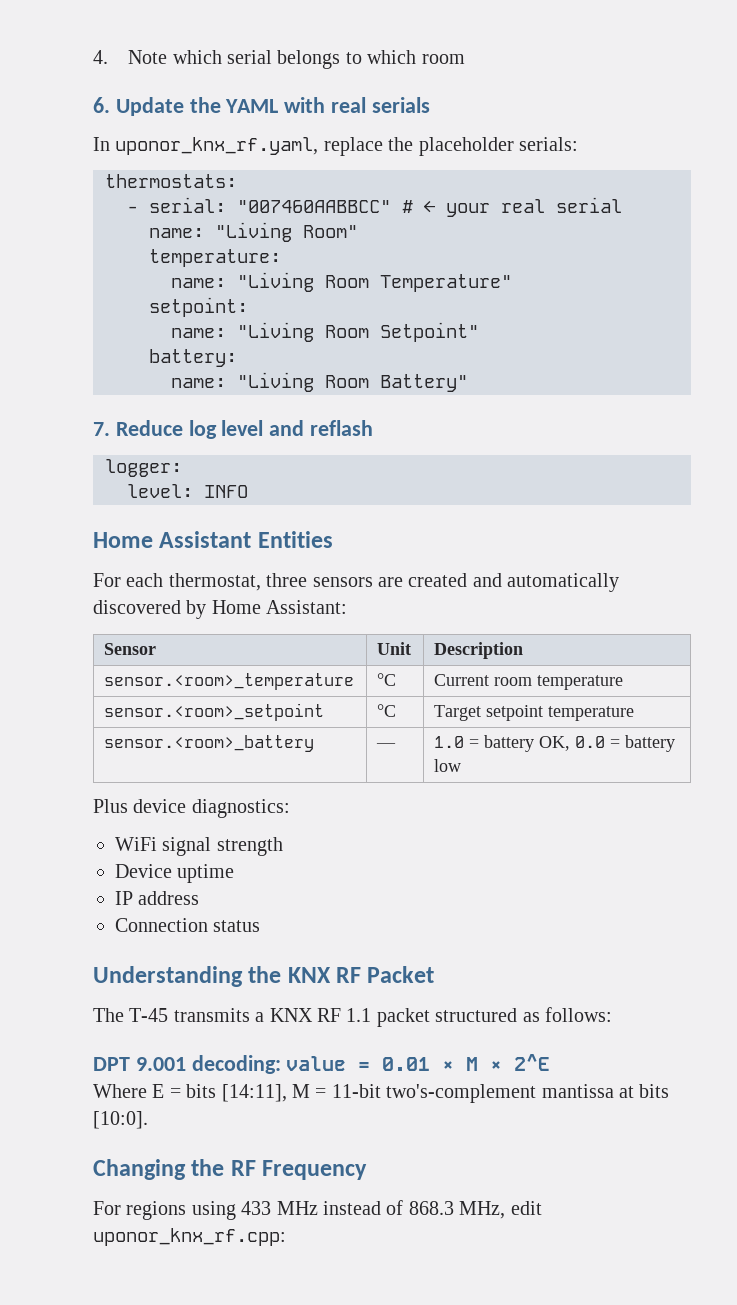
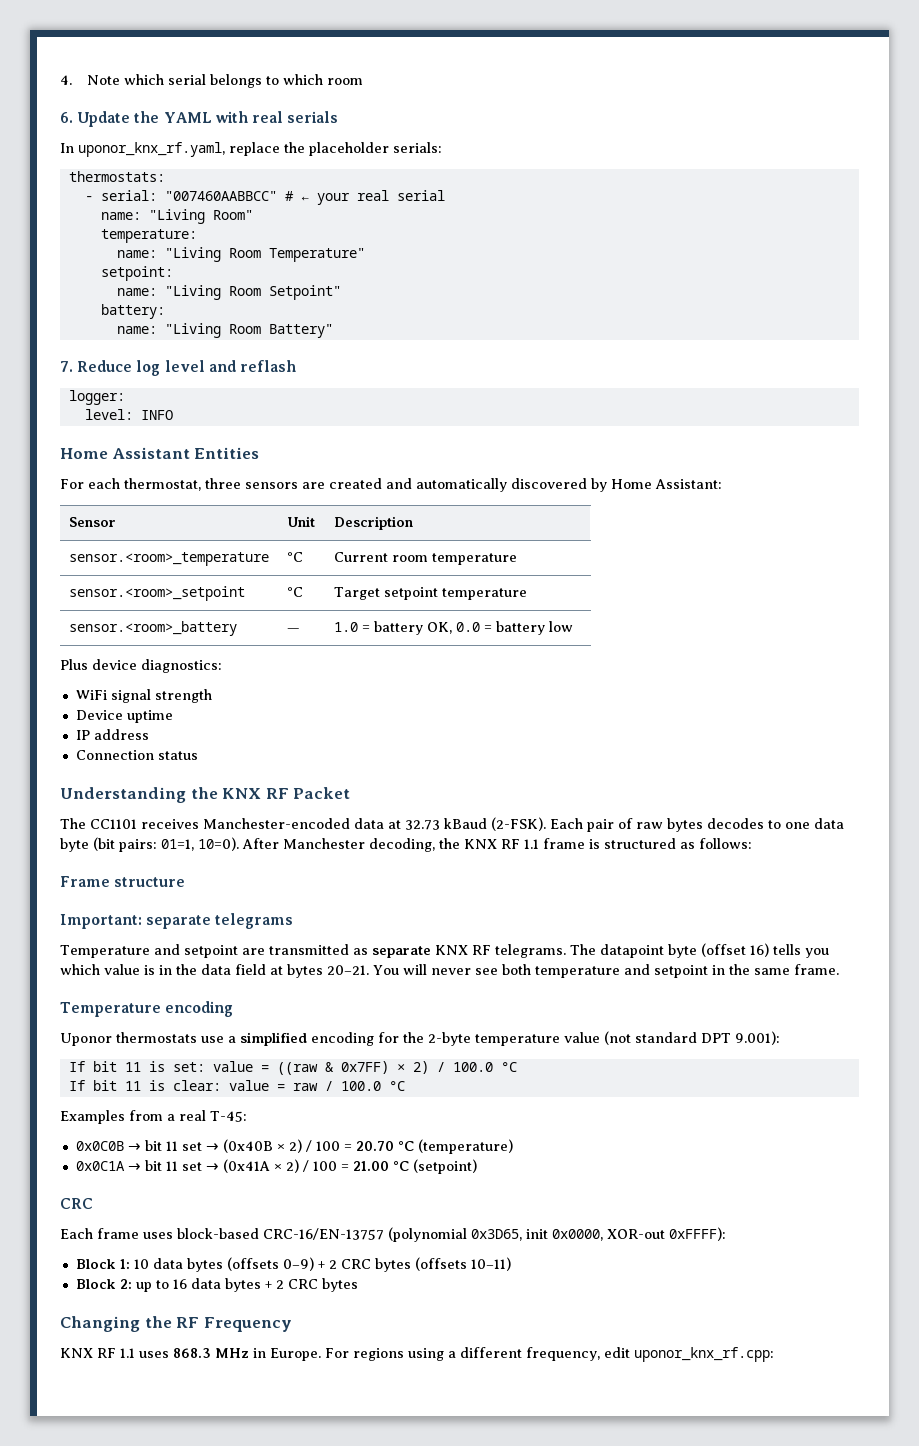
- The T-45 transmits a KNX RF 1.1 packet structured as follows:
+ The CC1101 receives Manchester-encoded data at 32.73 kBaud (2-FSK). Each pair of raw bytes decodes to one data byte (bit pairs: 01=1, 10=0). After Manchester decoding, the KNX RF 1.1 frame is structured as follows:
- DPT 9.001 decoding: value = 0.01 × M × 2^E
- Where E = bits [14:11], M = 11-bit two's-complement mantissa at bits [10:0].
+ Frame structure
+ Important: separate telegrams
+ Temperature and setpoint are transmitted as separate KNX RF telegrams. The datapoint byte (offset 16) tells you which value is in the data field at bytes 20–21. You will never see both temperature and setpoint in the same frame.
+ Temperature encoding
+ Uponor thermostats use a simplified encoding for the 2-byte temperature value (not standard DPT 9.001):
+ If bit 11 is set: value = ((raw & 0x7FF) × 2) / 100.0 °C
+ If bit 11 is clear: value = raw / 100.0 °C
+ Examples from a real T-45:
+ 0x0C0B → bit 11 set → (0x40B × 2) / 100 = 20.70 °C (temperature)
+ 0x0C1A → bit 11 set → (0x41A × 2) / 100 = 21.00 °C (setpoint)
+ CRC
+ Each frame uses block-based CRC-16/EN-13757 (polynomial 0x3D65, init 0x0000, XOR-out 0xFFFF):
+ Block 1: 10 data bytes (offsets 0–9) + 2 CRC bytes (offsets 10–11)
+ Block 2: up to 16 data bytes + 2 CRC bytes
  Changing the RF Frequency
- For regions using 433 MHz instead of 868.3 MHz, edit uponor_knx_rf.cpp:
+ KNX RF 1.1 uses 868.3 MHz in Europe. For regions using a different frequency, edit uponor_knx_rf.cpp:

